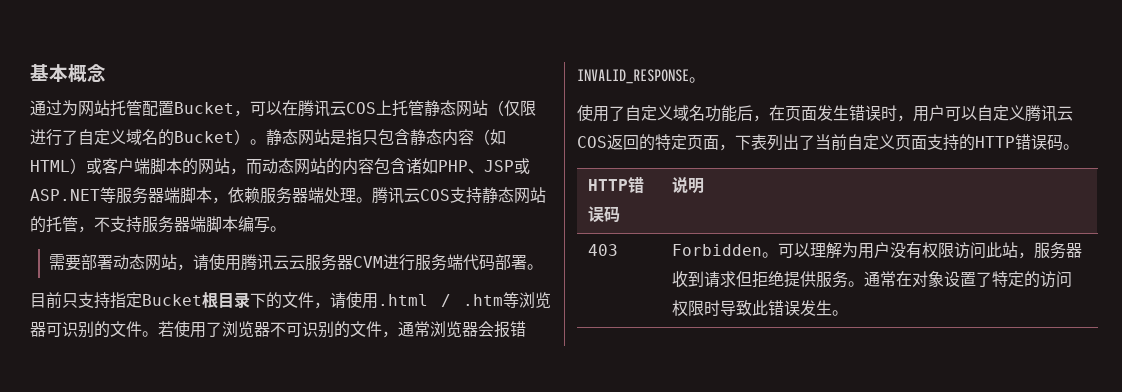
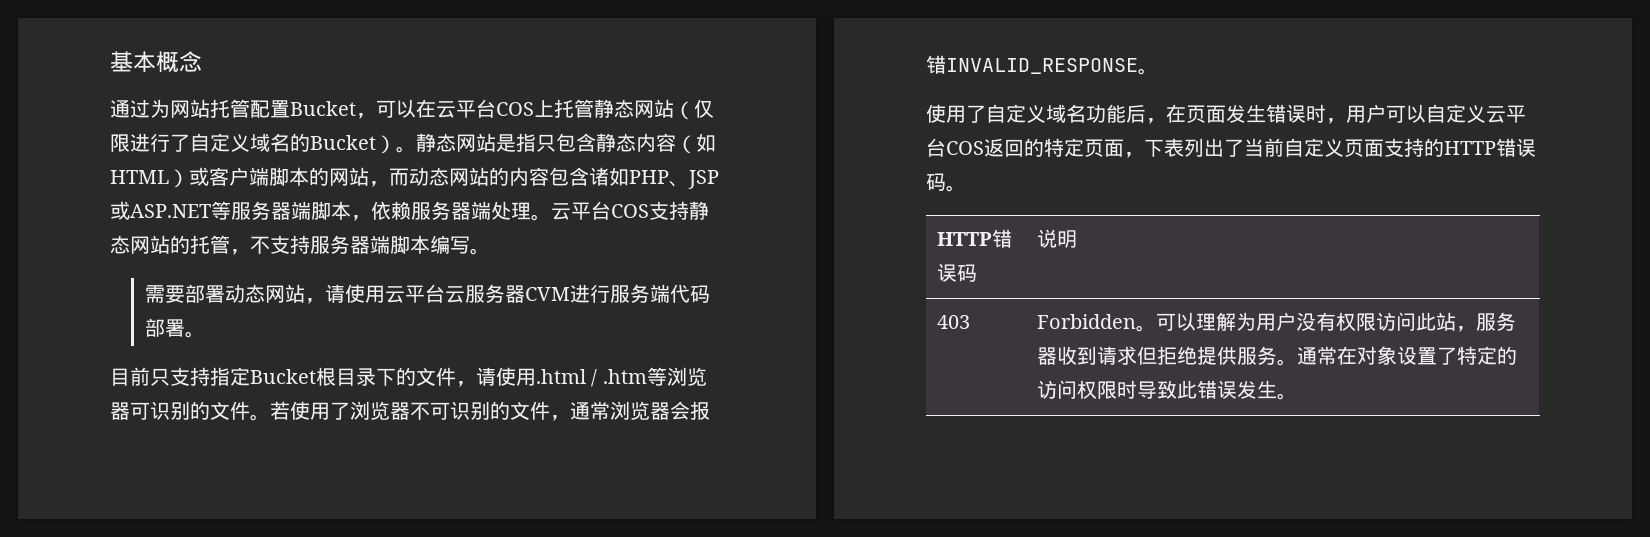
- 通过为网站托管配置Bucket，可以在腾讯云COS上托管静态网站（仅限进行了自定义域名的Bucket）。
+ 通过为网站托管配置Bucket，可以在云平台COS上托管静态网站（仅限进行了自定义域名的Bucket）。
- 腾讯云COS支持静态网站的托管，不支持服务器端脚本编写。
+ 云平台COS支持静态网站的托管，不支持服务器端脚本编写。
- 需要部署动态网站，请使用腾讯云云服务器CVM进行服务端代码部署。
+ 需要部署动态网站，请使用云平台云服务器CVM进行服务端代码部署。
- 使用了自定义域名功能后，在页面发生错误时，用户可以自定义腾讯云COS返回的特定页面，下表列出了当前自定义页面支持的HTTP错误码。
+ 使用了自定义域名功能后，在页面发生错误时，用户可以自定义云平台COS返回的特定页面，下表列出了当前自定义页面支持的HTTP错误码。

